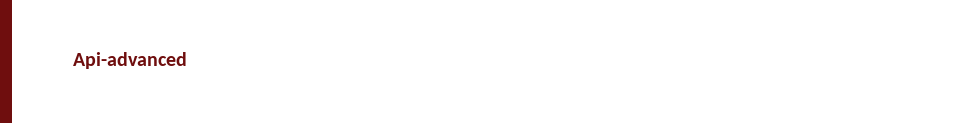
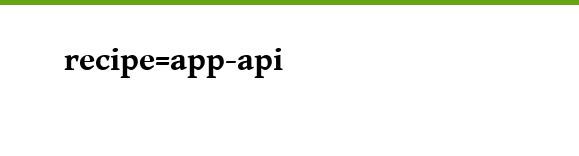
- Api-advanced
+ recipe=app-api

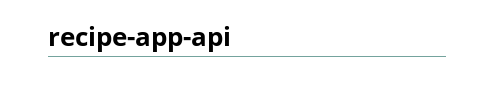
- recipe=app-api
+ recipe-app-api

